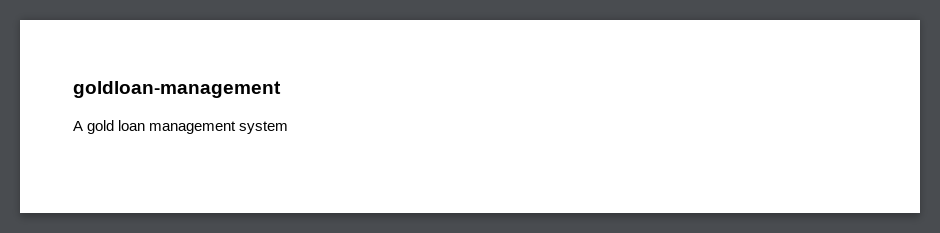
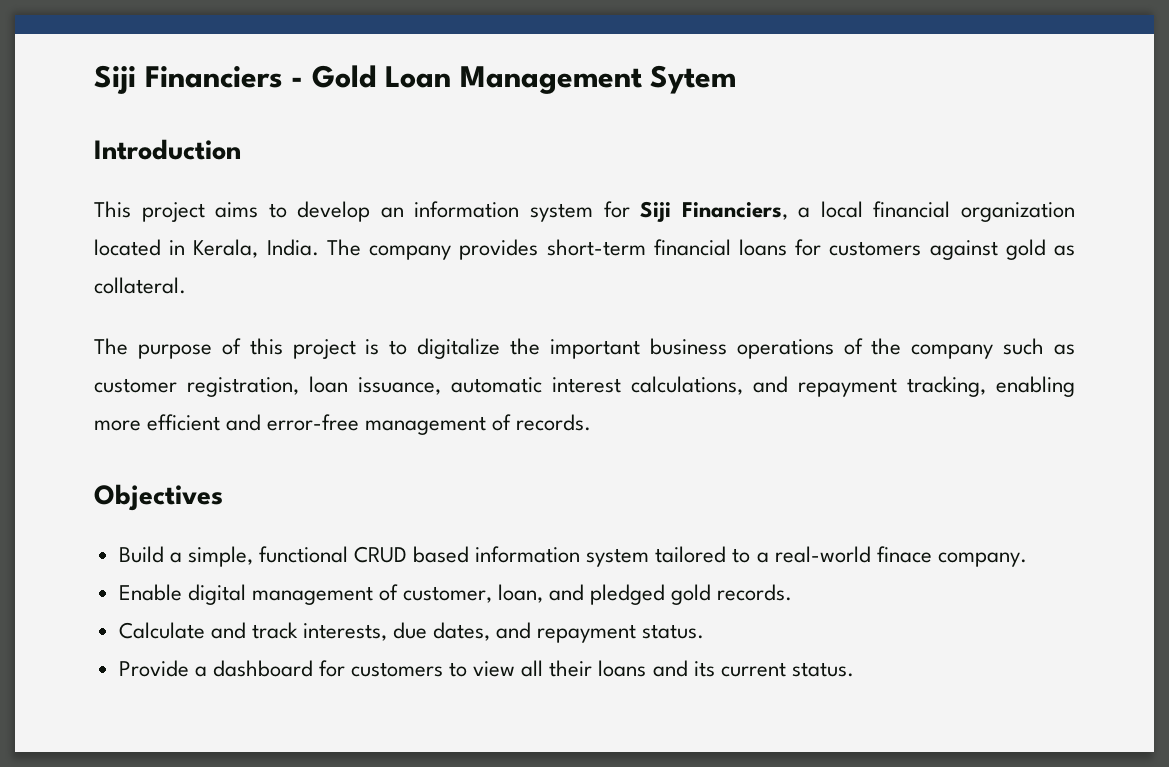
- goldloan-management
- A gold loan management system
+ Siji Financiers - Gold Loan Management Sytem
+ Introduction
+ This project aims to develop an information system for Siji Financiers, a local financial organization located in Kerala, India. The company provides short-term financial loans for customers against gold as collateral.
+ The purpose of this project is to digitalize the important business operations of the company such as customer registration, loan issuance, automatic interest calculations, and repayment tracking, enabling more efficient and error-free management of records.
+ Objectives
+ Build a simple, functional CRUD based information system tailored to a real-world finace company.
+ Enable digital management of customer, loan, and pledged gold records.
+ Calculate and track interests, due dates, and repayment status.
+ Provide a dashboard for customers to view all their loans and its current status.

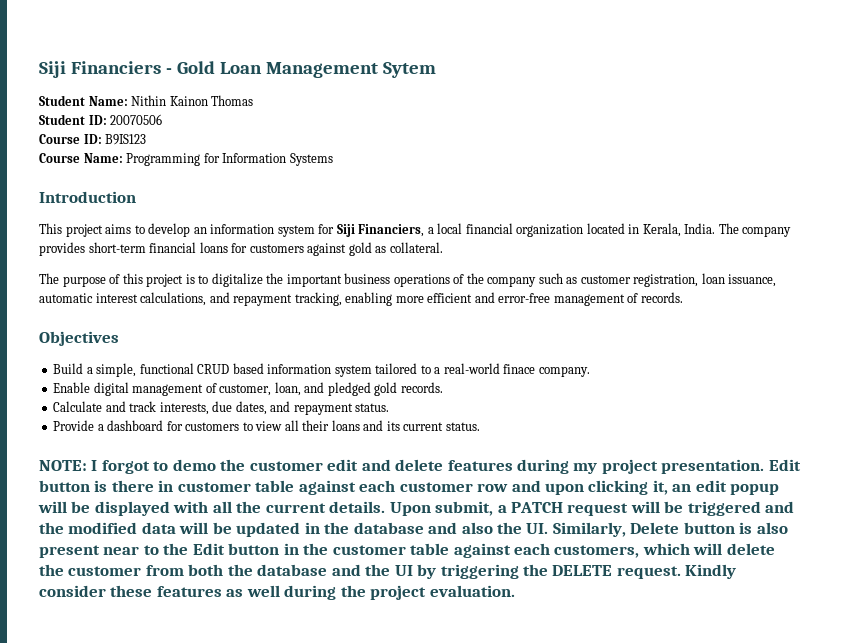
+ Student Name: Nithin Kainon Thomas
+ Student ID: 20070506
+ Course ID: B9IS123
+ Course Name: Programming for Information Systems
+ NOTE: I forgot to demo the customer edit and delete features during my project presentation. Edit button is there in customer table against each customer row and upon clicking it, an edit popup will be displayed with all the current details. Upon submit, a PATCH request will be triggered and the modified data will be updated in the database and also the UI. Similarly, Delete button is also present near to the Edit button in the customer table against each customers, which will delete the customer from both the database and the UI by triggering the DELETE request. Kindly consider these features as well during the project evaluation.

